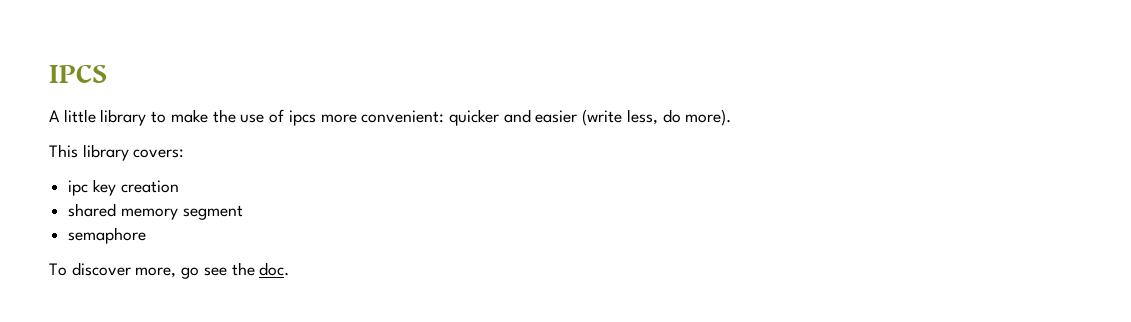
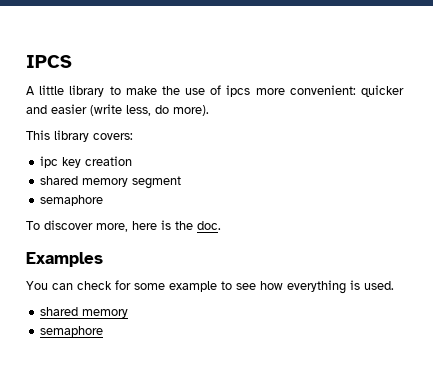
- To discover more, go see the doc.
+ To discover more, here is the doc.
+ Examples
+ You can check for some example to see how everything is used.
+ shared memory
+ semaphore

